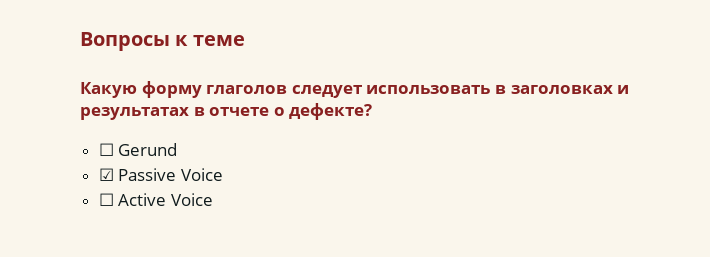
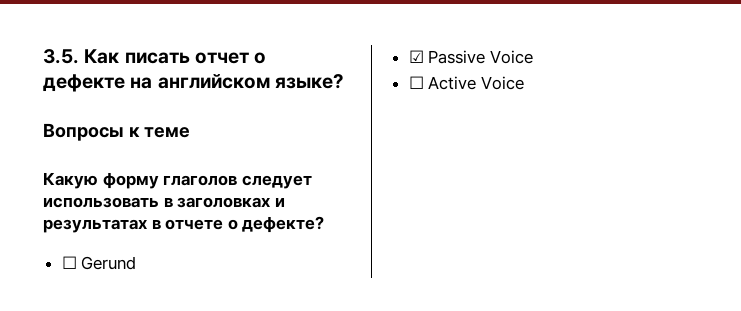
+ 3.5. Как писать отчет о дефекте на английском языке?

